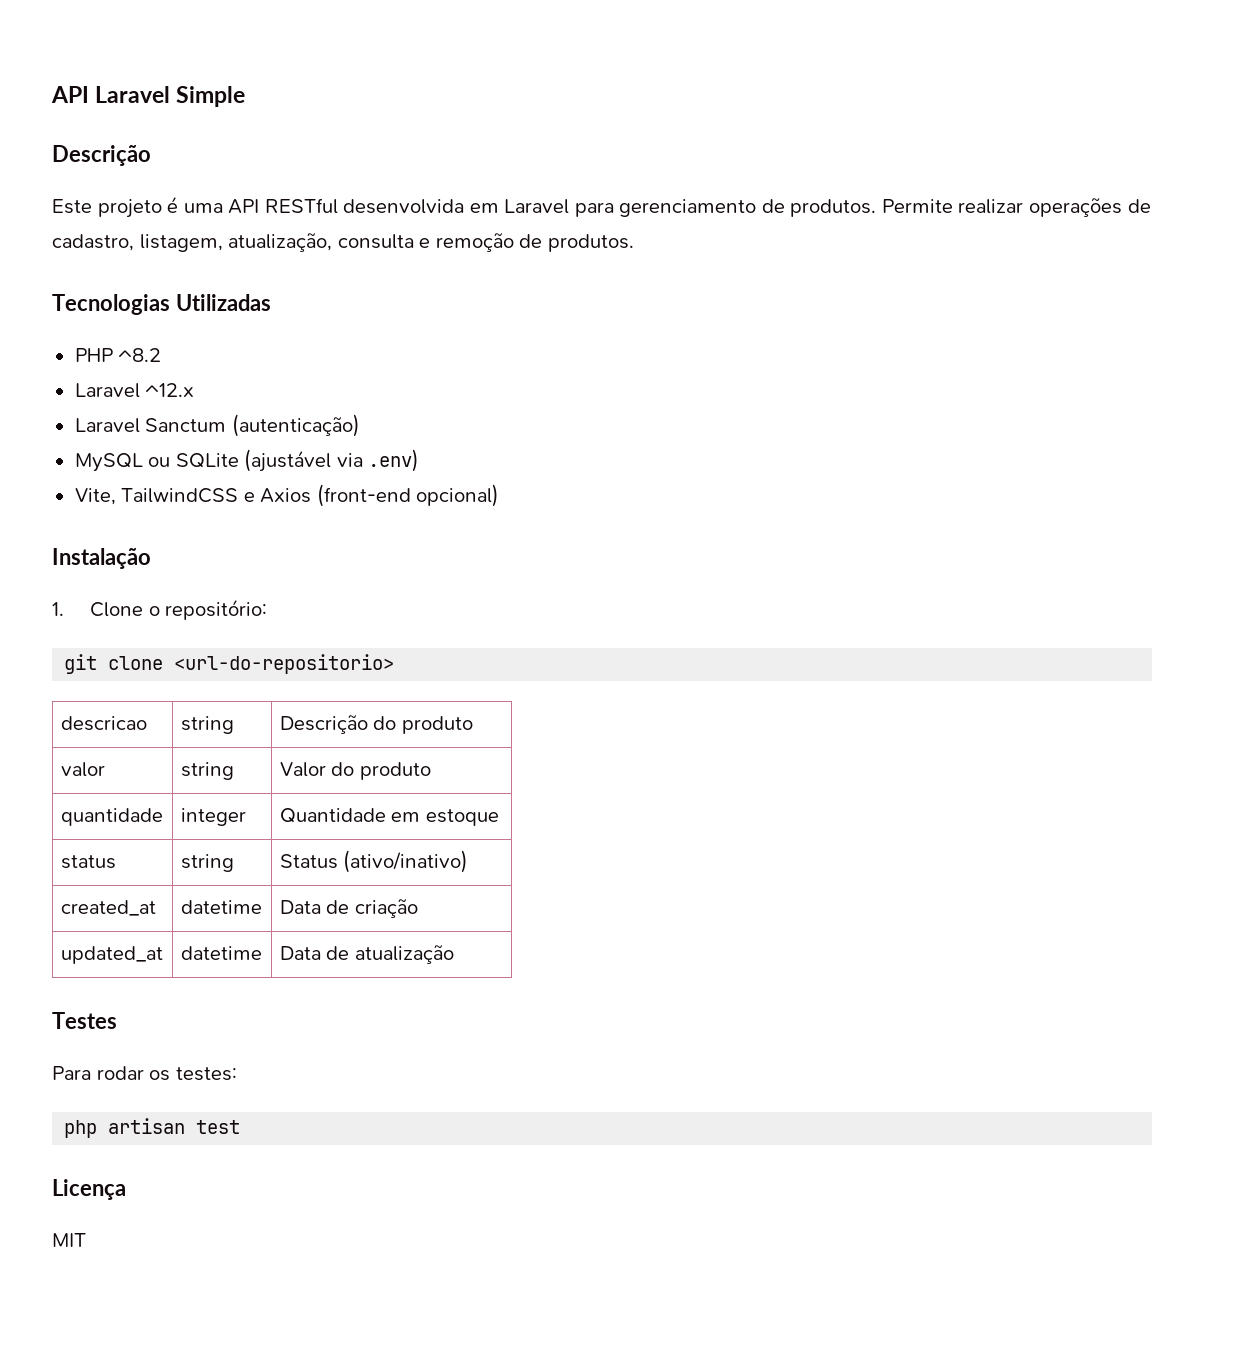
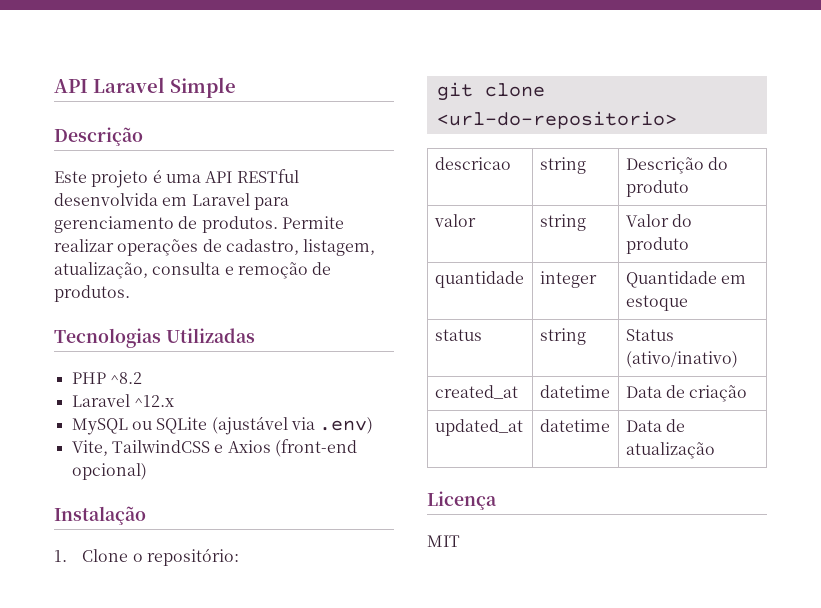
- Laravel Sanctum (autenticação)
- Testes
- Para rodar os testes:
- php artisan test

